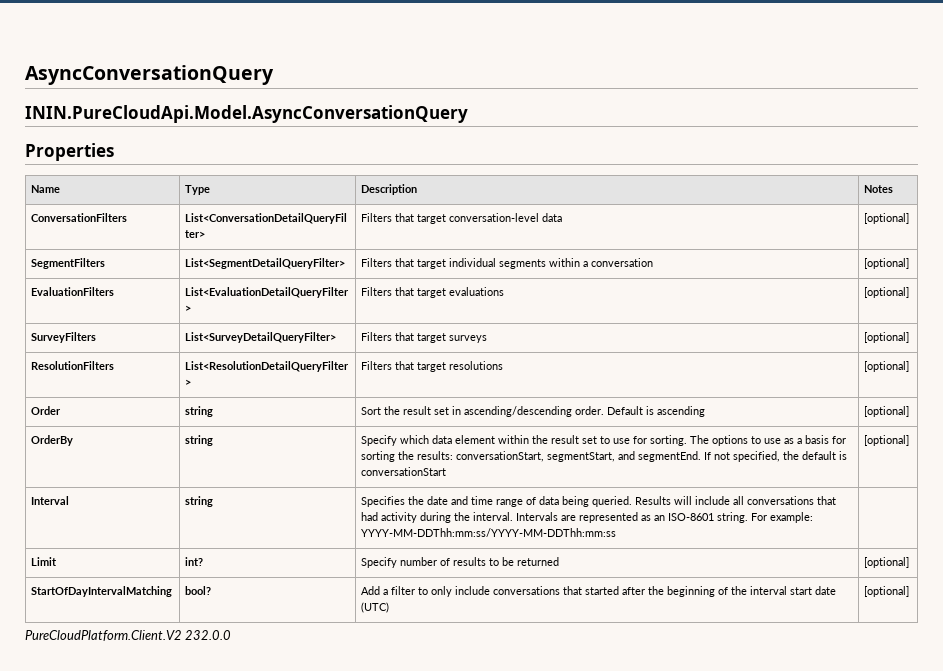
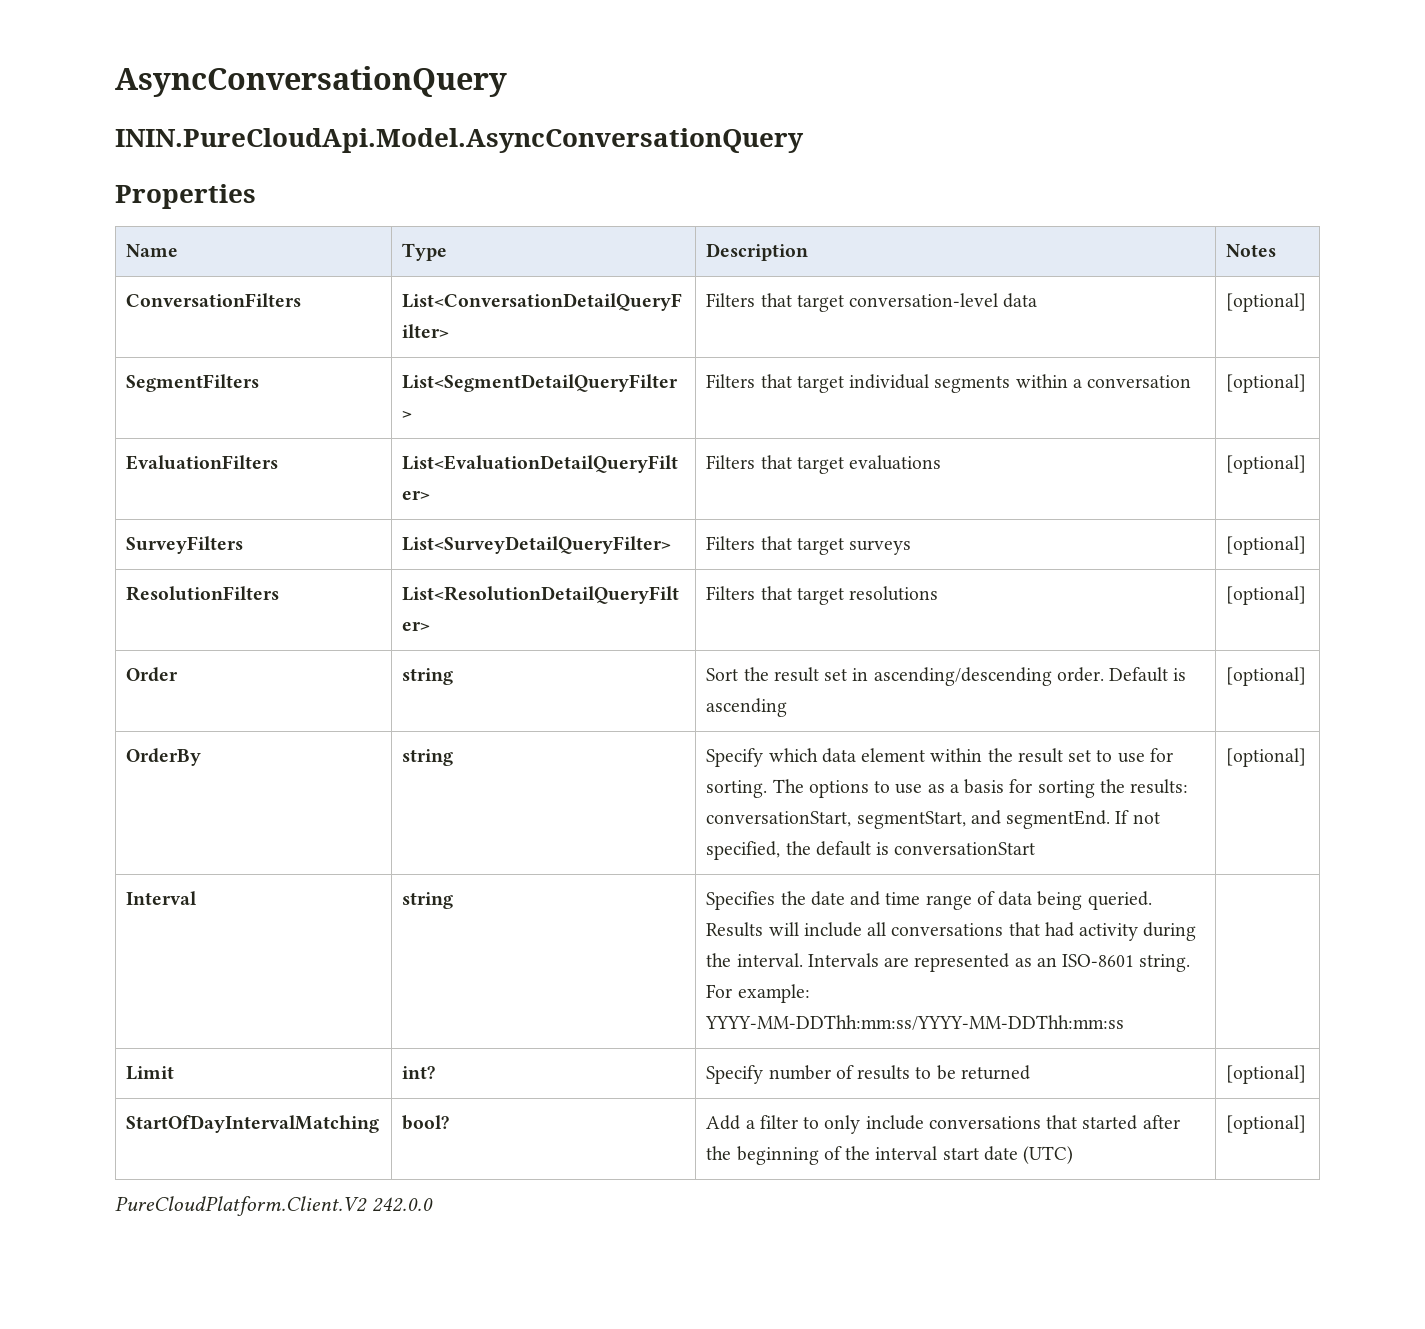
- PureCloudPlatform.Client.V2 232.0.0
+ PureCloudPlatform.Client.V2 242.0.0

